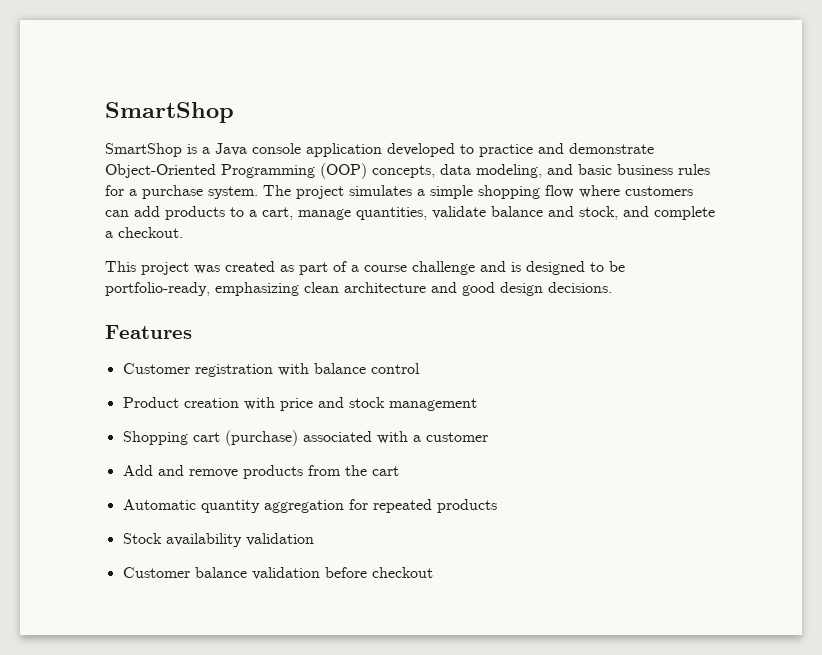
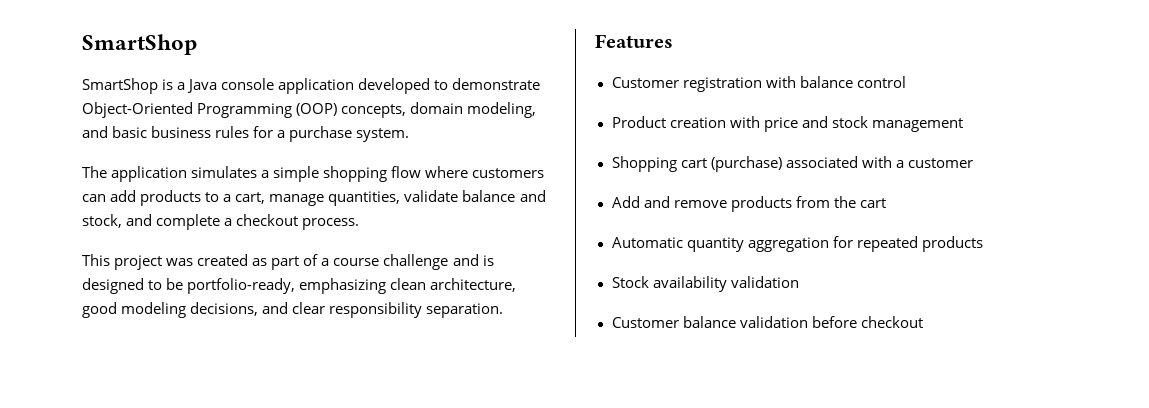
- SmartShop is a Java console application developed to practice and demonstrate Object-Oriented Programming (OOP) concepts, data modeling, and basic business rules for a purchase system. The project simulates a simple shopping flow where customers can add products to a cart, manage quantities, validate balance and stock, and complete a checkout.
+ SmartShop is a Java console application developed to demonstrate Object-Oriented Programming (OOP) concepts, domain modeling, and basic business rules for a purchase system.
+ The application simulates a simple shopping flow where customers can add products to a cart, manage quantities, validate balance and stock, and complete a checkout process.
- This project was created as part of a course challenge and is designed to be portfolio-ready, emphasizing clean architecture and good design decisions.
+ This project was created as part of a course challenge and is designed to be portfolio-ready, emphasizing clean architecture, good modeling decisions, and clear responsibility separation.

